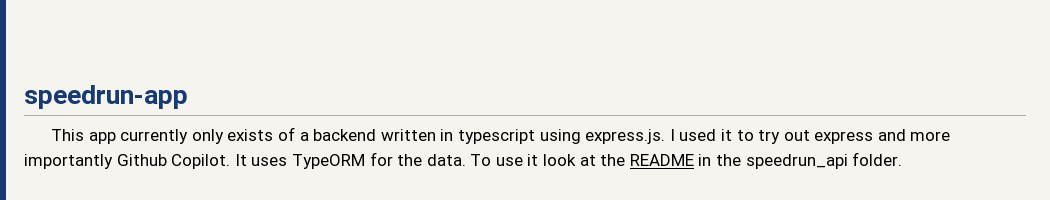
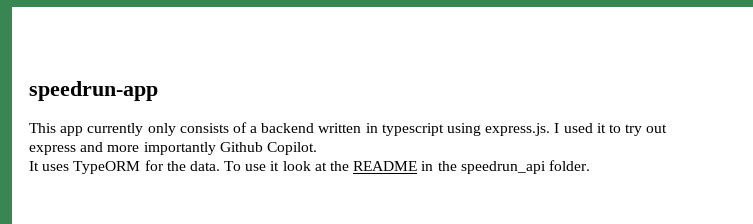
- This app currently only exists of a backend written in typescript using express.js. I used it to try out express and more importantly Github Copilot. It uses TypeORM for the data.
+ This app currently only consists of a backend written in typescript using express.js. I used it to try out express and more importantly Github Copilot.
+ It uses TypeORM for the data.

